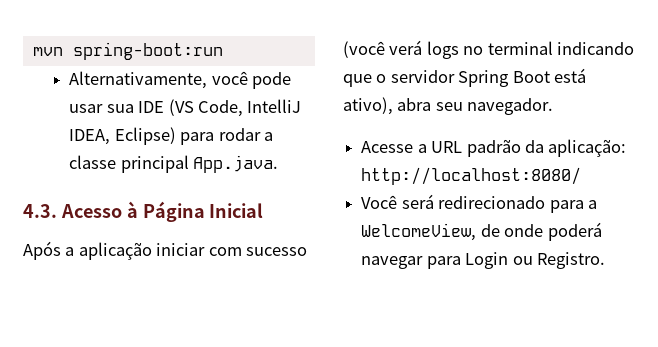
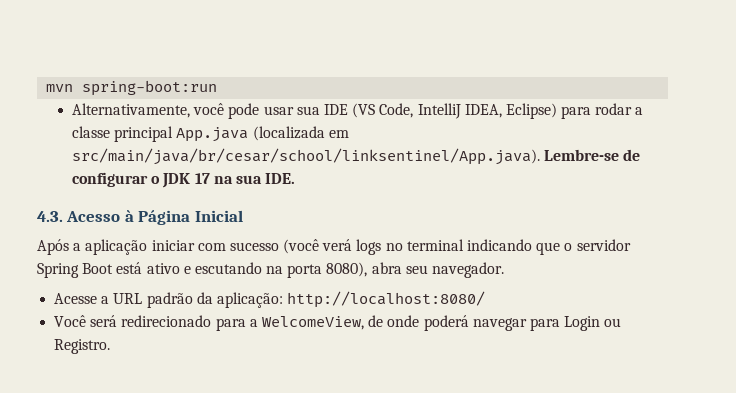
- Alternativamente, você pode usar sua IDE (VS Code, IntelliJ IDEA, Eclipse) para rodar a classe principal App.java.
+ Alternativamente, você pode usar sua IDE (VS Code, IntelliJ IDEA, Eclipse) para rodar a classe principal App.java (localizada em src/main/java/br/cesar/school/linksentinel/App.java). Lembre-se de configurar o JDK 17 na sua IDE.
- Após a aplicação iniciar com sucesso (você verá logs no terminal indicando que o servidor Spring Boot está ativo), abra seu navegador.
+ Após a aplicação iniciar com sucesso (você verá logs no terminal indicando que o servidor Spring Boot está ativo e escutando na porta 8080), abra seu navegador.

